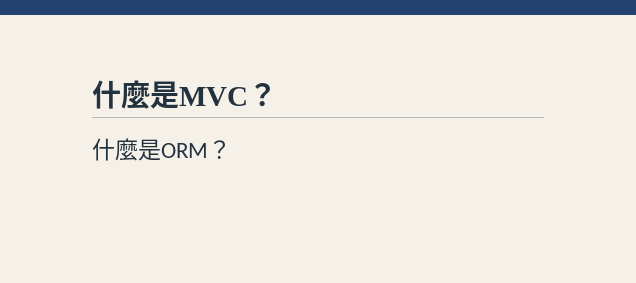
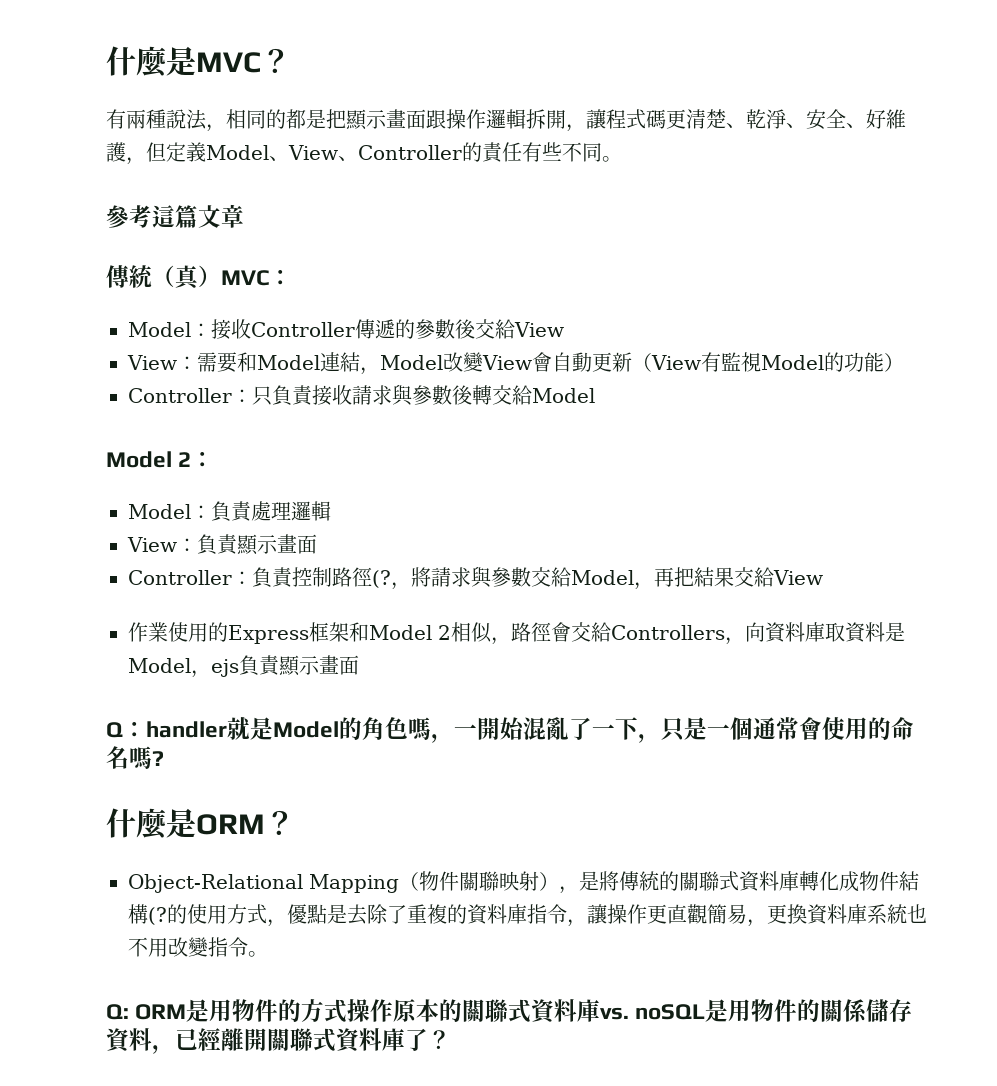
+ 有兩種說法，相同的都是把顯示畫面跟操作邏輯拆開，讓程式碼更清楚、乾淨、安全、好維護，但定義Model、View、Controller的責任有些不同。
+ 參考這篇文章
+ 傳統（真）MVC：
+ Model：接收Controller傳遞的參數後交給View
+ View：需要和Model連結，Model改變View會自動更新（View有監視Model的功能）
+ Controller：只負責接收請求與參數後轉交給Model
+ Model 2：
+ Model：負責處理邏輯
+ View：負責顯示畫面
+ Controller：負責控制路徑(?，將請求與參數交給Model，再把結果交給View
+ 作業使用的Express框架和Model 2相似，路徑會交給Controllers，向資料庫取資料是Model，ejs負責顯示畫面
+ Q：handler就是Model的角色嗎，一開始混亂了一下，只是一個通常會使用的命名嗎?
  什麼是ORM？
+ Object-Relational Mapping（物件關聯映射），是將傳統的關聯式資料庫轉化成物件結構(?的使用方式，優點是去除了重複的資料庫指令，讓操作更直觀簡易，更換資料庫系統也不用改變指令。
+ Q: ORM是用物件的方式操作原本的關聯式資料庫vs. noSQL是用物件的關係儲存資料，已經離開關聯式資料庫了？

